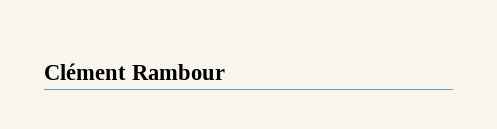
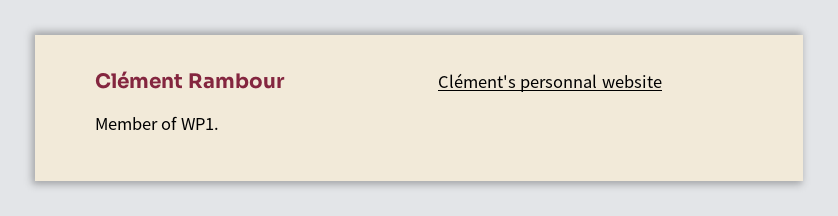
+ Member of WP1.
+ Clément's personnal website

